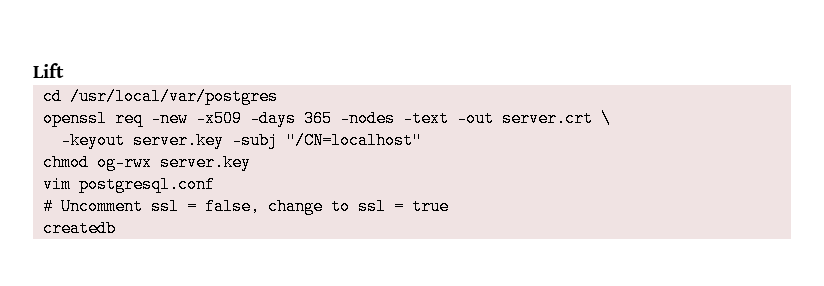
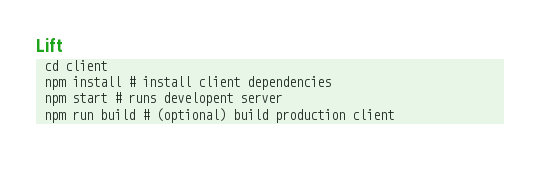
- cd /usr/local/var/postgres
- openssl req -new -x509 -days 365 -nodes -text -out server.crt \
- -keyout server.key -subj "/CN=localhost"
- chmod og-rwx server.key
- vim postgresql.conf
- # Uncomment ssl = false, change to ssl = true
- createdb
+ cd client
+ npm install # install client dependencies
+ npm start # runs developent server
+ npm run build # (optional) build production client

